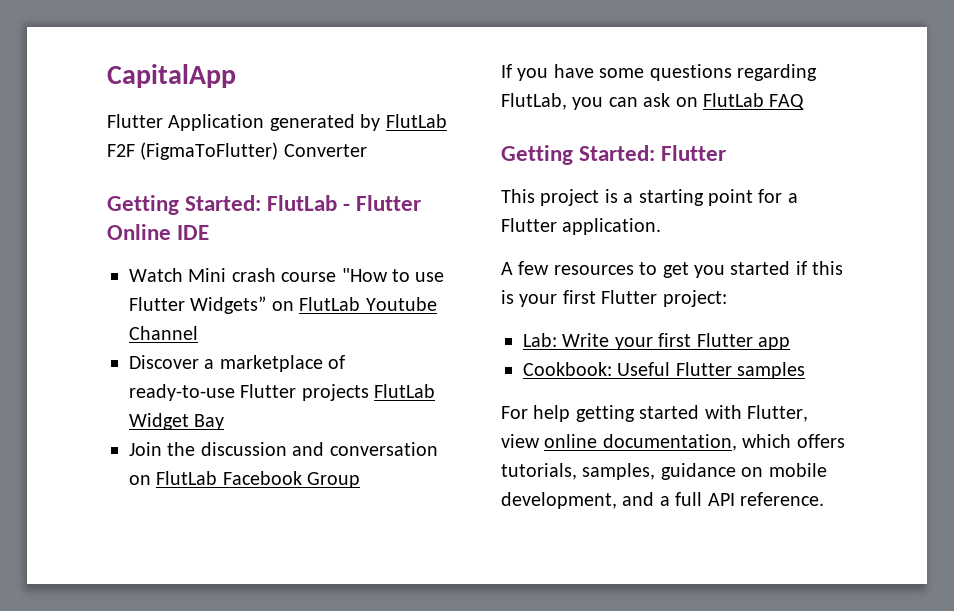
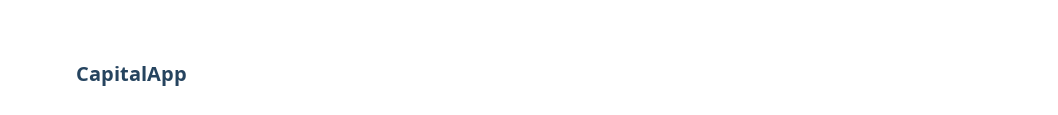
- Flutter Application generated by FlutLab F2F (FigmaToFlutter) Converter
- Getting Started: FlutLab - Flutter Online IDE
- Watch Mini crash course "How to use Flutter Widgets” on FlutLab Youtube Channel
- Discover a marketplace of ready-to-use Flutter projects FlutLab Widget Bay
- Join the discussion and conversation on FlutLab Facebook Group
- If you have some questions regarding FlutLab, you can ask on FlutLab FAQ
- Getting Started: Flutter
- This project is a starting point for a Flutter application.
- A few resources to get you started if this is your first Flutter project:
- Lab: Write your first Flutter app
- Cookbook: Useful Flutter samples
- For help getting started with Flutter, view online documentation, which offers tutorials, samples, guidance on mobile development, and a full API reference.

